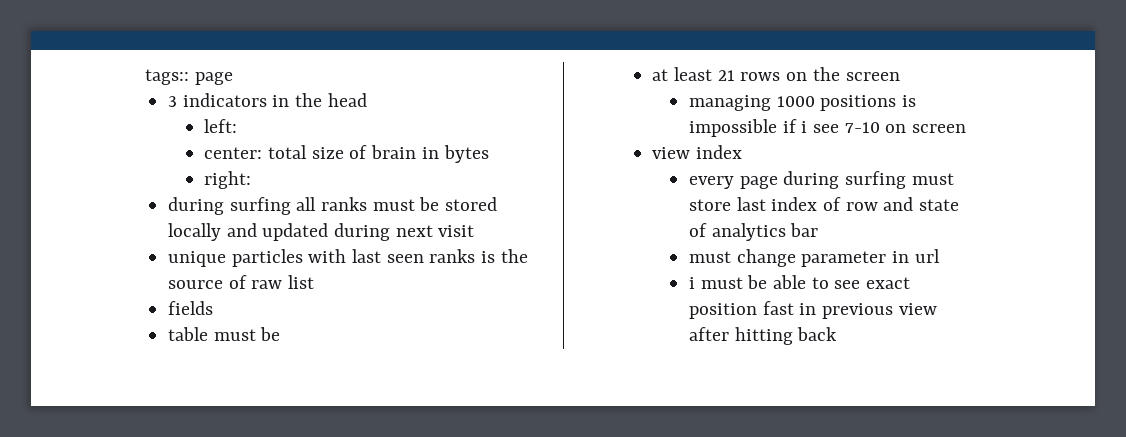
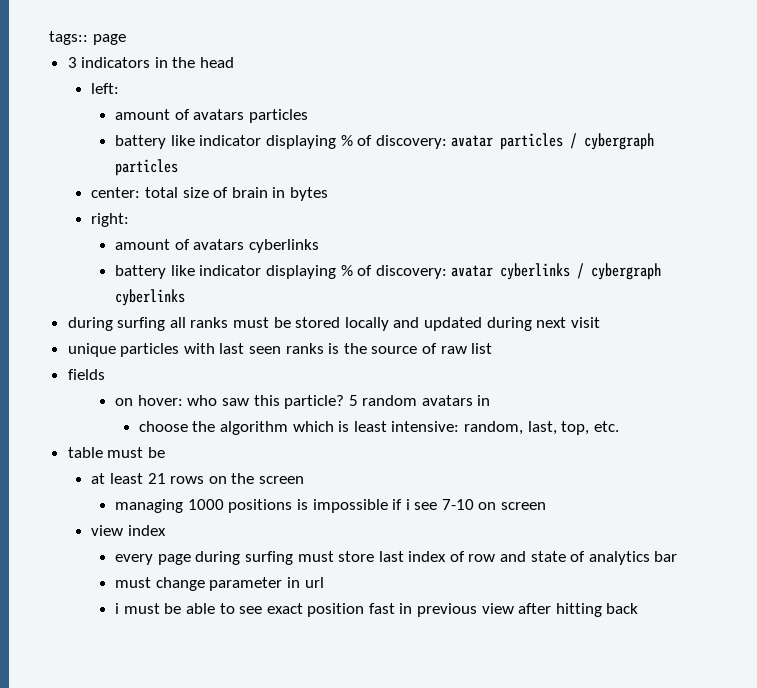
+ amount of avatars particles
+ battery like indicator displaying % of discovery: avatar particles / cybergraph particles
+ amount of avatars cyberlinks
+ battery like indicator displaying % of discovery: avatar cyberlinks / cybergraph cyberlinks
+ on hover: who saw this particle? 5 random avatars in
+ choose the algorithm which is least intensive: random, last, top, etc.

